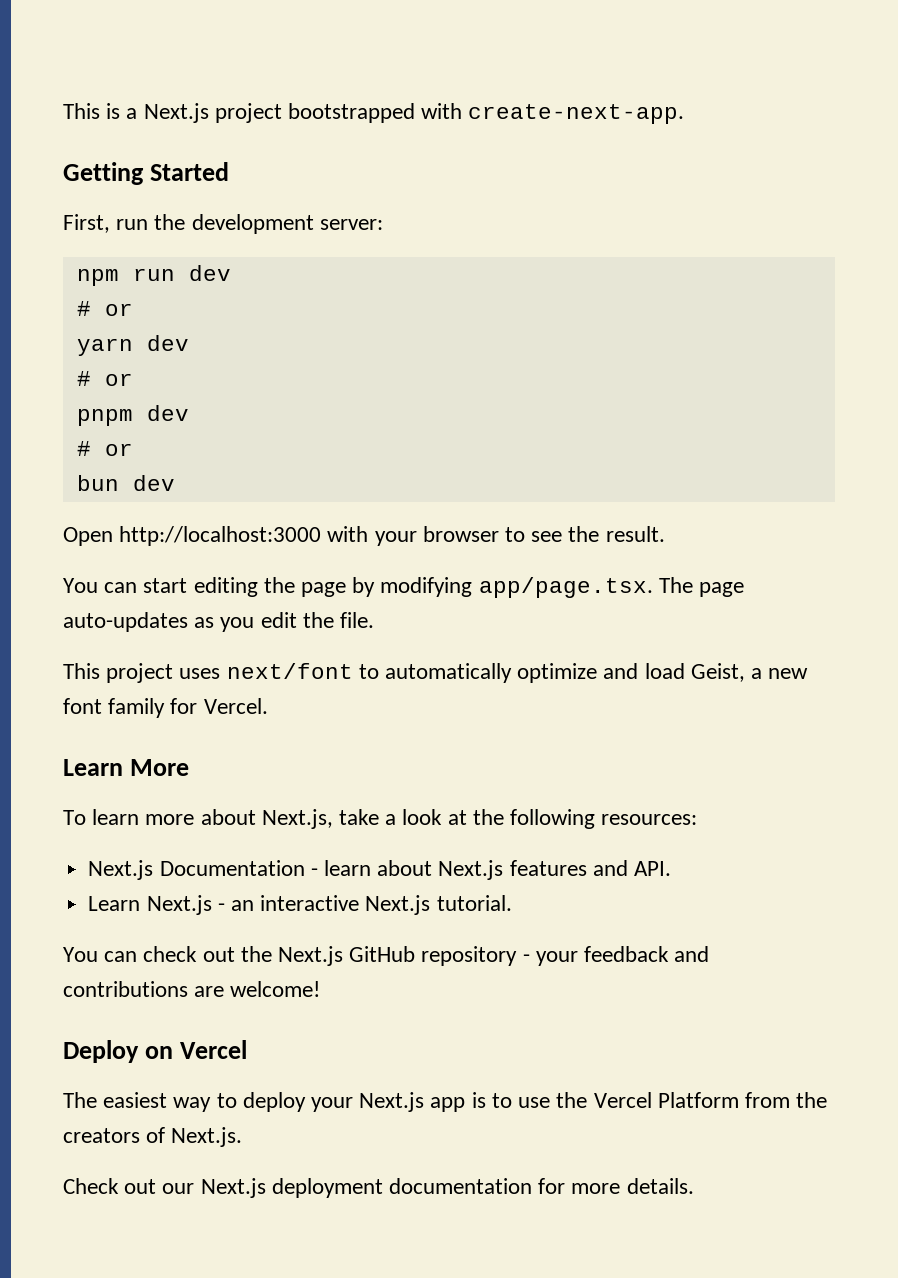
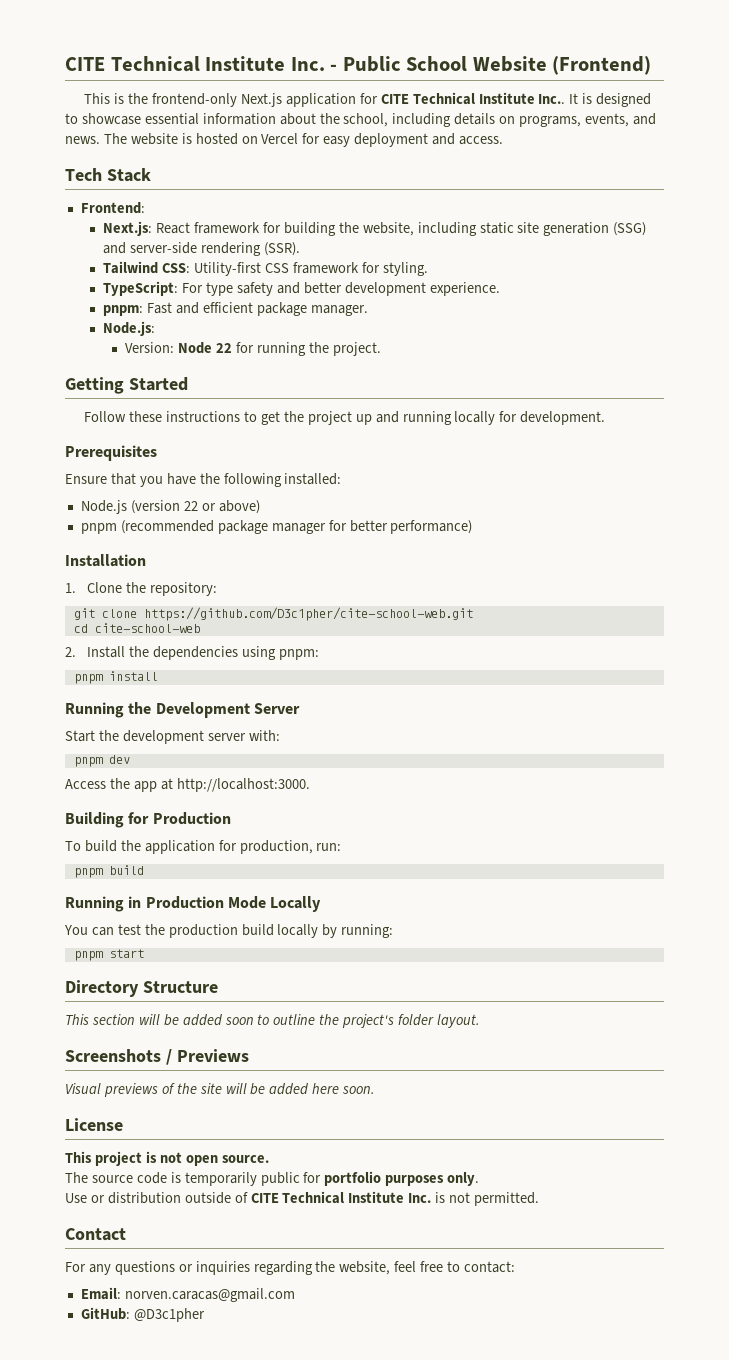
- This is a Next.js project bootstrapped with create-next-app.
+ CITE Technical Institute Inc. - Public School Website (Frontend)
+ This is the frontend-only Next.js application for CITE Technical Institute Inc.. It is designed to showcase essential information about the school, including details on programs, events, and news. The website is hosted on Vercel for easy deployment and access.
+ Tech Stack
+ Frontend:
+ Next.js: React framework for building the website, including static site generation (SSG) and server-side rendering (SSR).
+ Tailwind CSS: Utility-first CSS framework for styling.
+ TypeScript: For type safety and better development experience.
+ pnpm: Fast and efficient package manager.
+ Node.js:
+ Version: Node 22 for running the project.
  Getting Started
- First, run the development server:
- npm run dev
- # or
- yarn dev
- # or
+ Follow these instructions to get the project up and running locally for development.
+ Prerequisites
+ Ensure that you have the following installed:
+ Node.js (version 22 or above)
+ pnpm (recommended package manager for better performance)
+ Installation
+ 1. Clone the repository:
+ git clone https://github.com/D3c1pher/cite-school-web.git
+ cd cite-school-web
+ 2. Install the dependencies using pnpm:
+ pnpm install
+ Running the Development Server
+ Start the development server with:
  pnpm dev
- # or
- bun dev
- Open http://localhost:3000 with your browser to see the result.
- You can start editing the page by modifying app/page.tsx. The page auto-updates as you edit the file.
- This project uses next/font to automatically optimize and load Geist, a new font family for Vercel.
- Learn More
- To learn more about Next.js, take a look at the following resources:
- Next.js Documentation - learn about Next.js features and API.
- Learn Next.js - an interactive Next.js tutorial.
- You can check out the Next.js GitHub repository - your feedback and contributions are welcome!
- Deploy on Vercel
- The easiest way to deploy your Next.js app is to use the Vercel Platform from the creators of Next.js.
- Check out our Next.js deployment documentation for more details.
+ Access the app at http://localhost:3000.
+ Building for Production
+ To build the application for production, run:
+ pnpm build
+ Running in Production Mode Locally
+ You can test the production build locally by running:
+ pnpm start
+ Directory Structure
+ This section will be added soon to outline the project's folder layout.
+ Screenshots / Previews
+ Visual previews of the site will be added here soon.
+ License
+ This project is not open source.
+ The source code is temporarily public for portfolio purposes only.
+ Use or distribution outside of CITE Technical Institute Inc. is not permitted.
+ Contact
+ For any questions or inquiries regarding the website, feel free to contact:
+ Email: norven.caracas@gmail.com
+ GitHub: @D3c1pher

